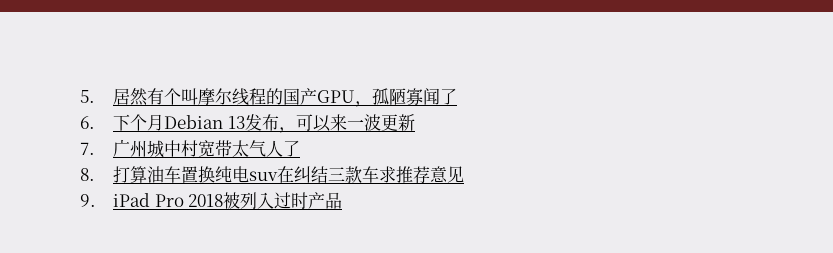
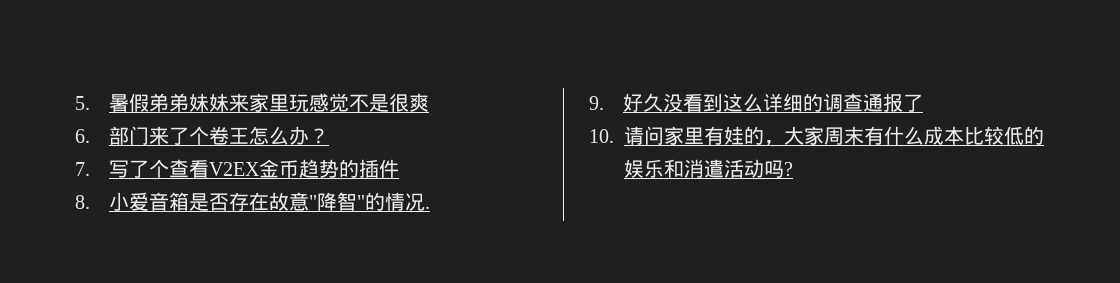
- 5.居然有个叫摩尔线程的国产GPU，孤陋寡闻了
- 6.下个月Debian 13发布，可以来一波更新
- 7.广州城中村宽带太气人了
- 8.打算油车置换纯电suv在纠结三款车求推荐意见
- 9. iPad Pro 2018被列入过时产品
+ 5.暑假弟弟妹妹来家里玩感觉不是很爽
+ 6.部门来了个卷王怎么办？
+ 7.写了个查看V2EX金币趋势的插件
+ 8.小爱音箱是否存在故意"降智"的情况.
+ 9.好久没看到这么详细的调查通报了
+ 10.请问家里有娃的，大家周末有什么成本比较低的娱乐和消遣活动吗?

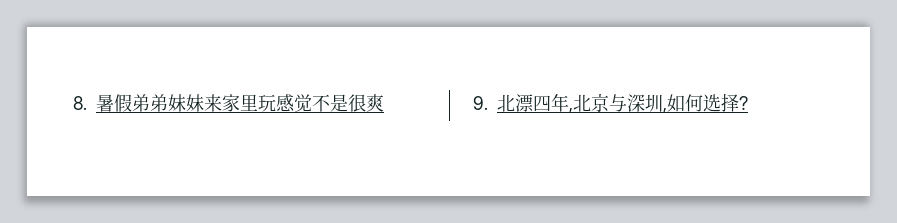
- 5.暑假弟弟妹妹来家里玩感觉不是很爽
+ 8.暑假弟弟妹妹来家里玩感觉不是很爽
- 6.部门来了个卷王怎么办？
- 7.写了个查看V2EX金币趋势的插件
- 8.小爱音箱是否存在故意"降智"的情况.
- 9.好久没看到这么详细的调查通报了
- 10.请问家里有娃的，大家周末有什么成本比较低的娱乐和消遣活动吗?
+ 9.北漂四年,北京与深圳,如何选择?

